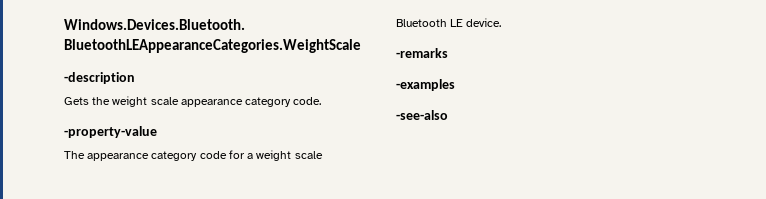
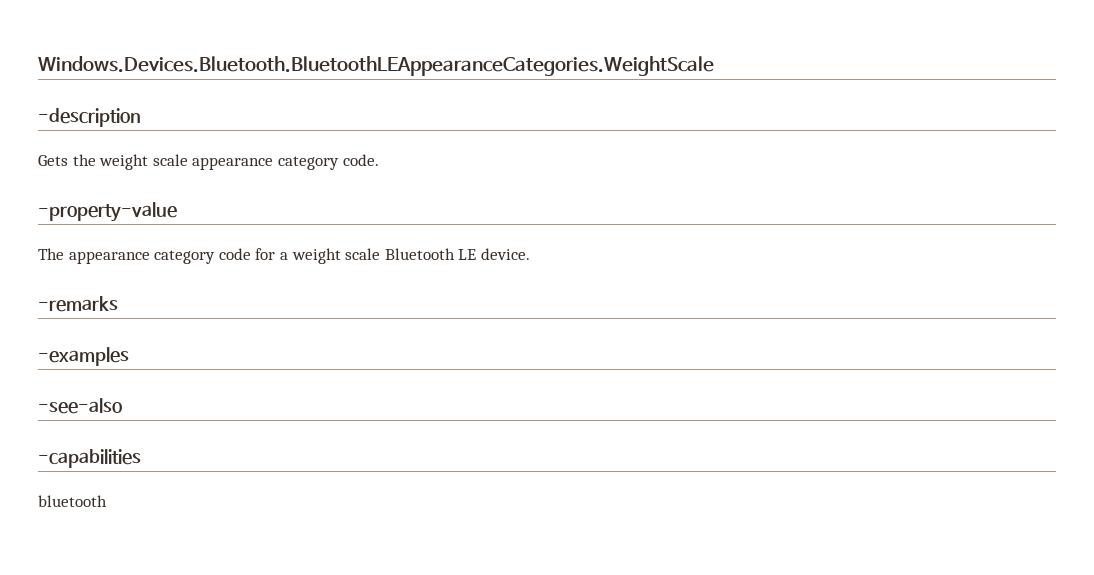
+ -capabilities
+ bluetooth

